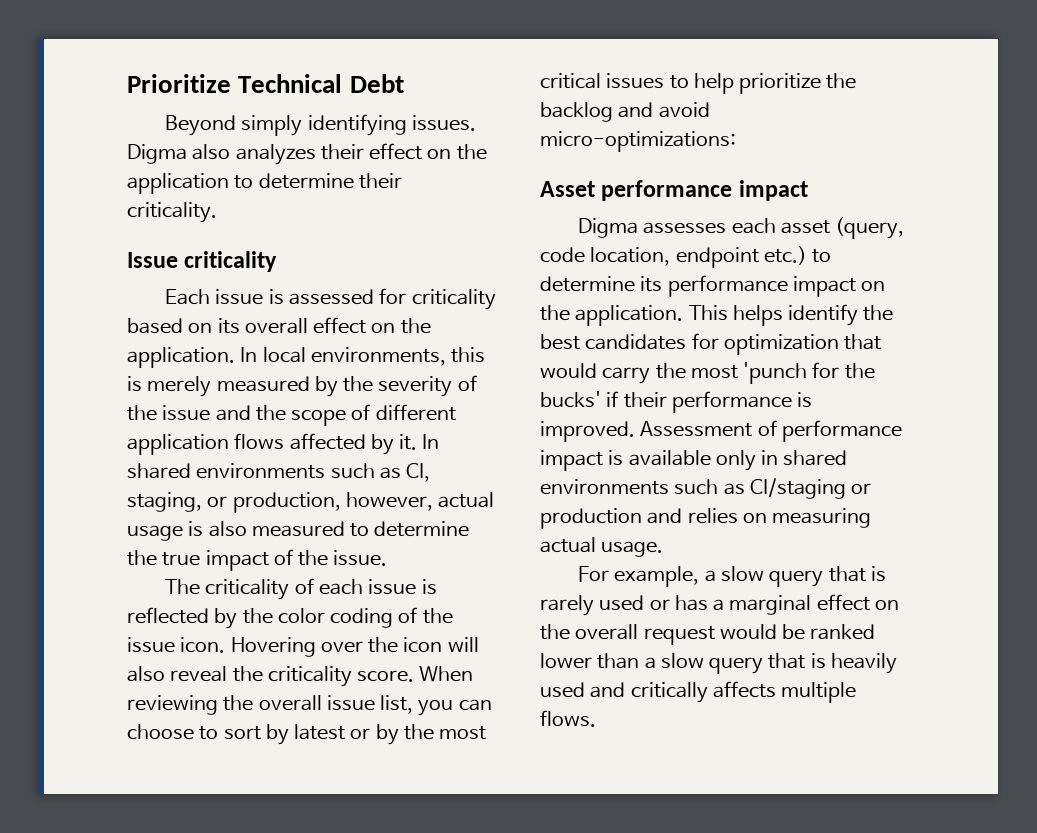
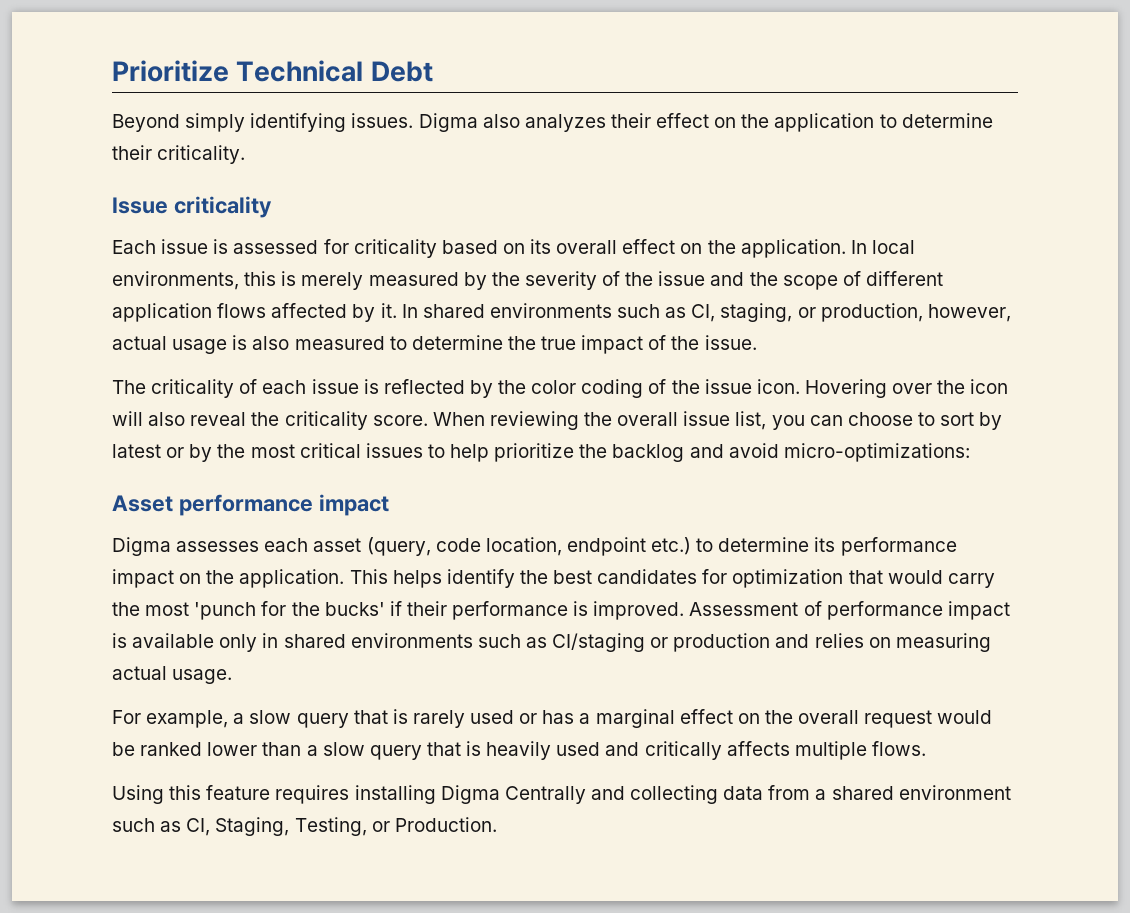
+ Using this feature requires installing Digma Centrally and collecting data from a shared environment such as CI, Staging, Testing, or Production.

